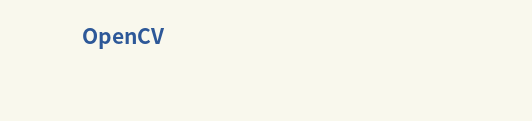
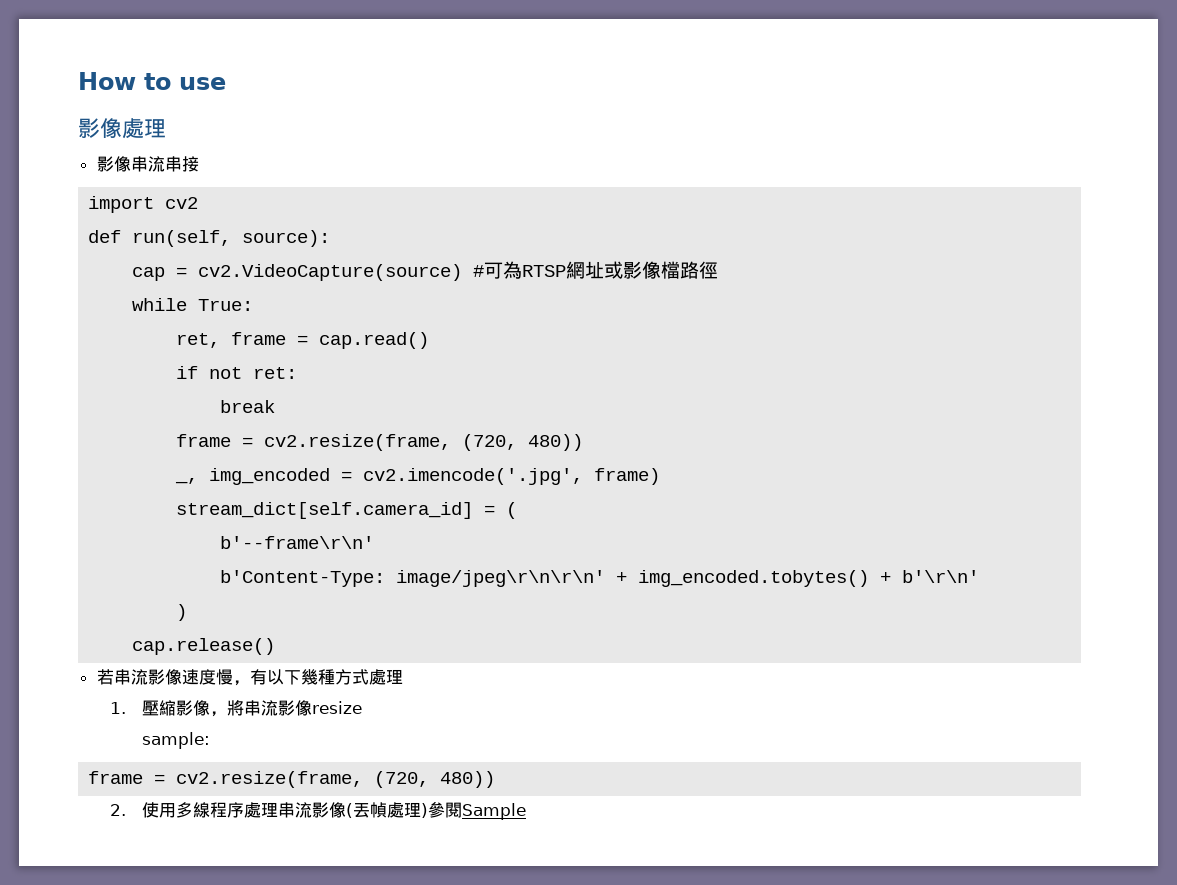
- OpenCV
+ How to use
+ 影像處理
+ 影像串流串接
+ import cv2
+ def run(self, source):
+ cap = cv2.VideoCapture(source) #可為RTSP網址或影像檔路徑
+ while True:
+ ret, frame = cap.read()
+ if not ret:
+ break
+ frame = cv2.resize(frame, (720, 480))
+ _, img_encoded = cv2.imencode('.jpg', frame)
+ stream_dict[self.camera_id] = (
+ b'--frame\r\n'
+ b'Content-Type: image/jpeg\r\n\r\n' + img_encoded.tobytes() + b'\r\n'
+ )
+ cap.release()
+ 若串流影像速度慢，有以下幾種方式處理
+ 1.壓縮影像，將串流影像resize
+ sample:
+ frame = cv2.resize(frame, (720, 480))
+ 2.使用多線程序處理串流影像(丟幀處理)參閱Sample

